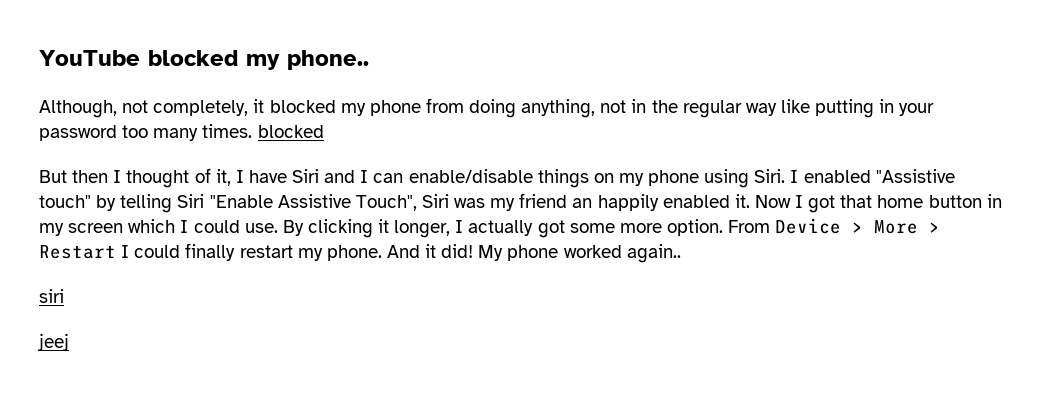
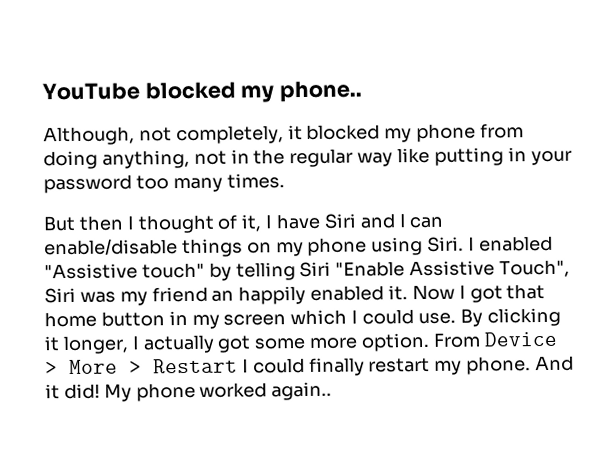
- Although, not completely, it blocked my phone from doing anything, not in the regular way like putting in your password too many times. blocked
+ Although, not completely, it blocked my phone from doing anything, not in the regular way like putting in your password too many times.
- siri
- jeej

